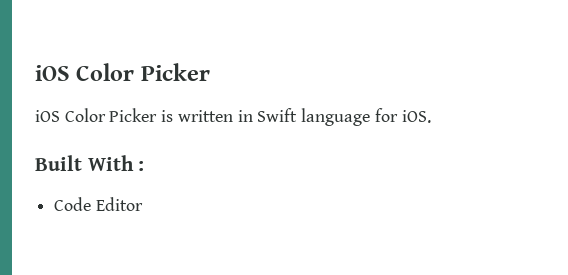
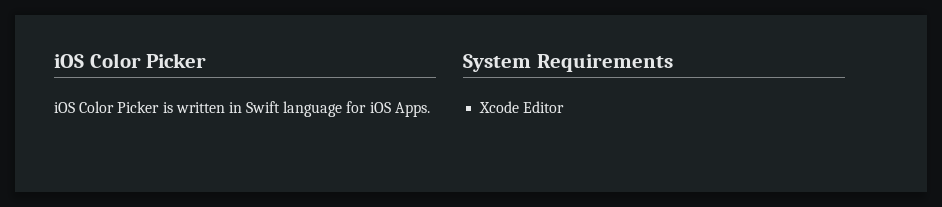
- iOS Color Picker is written in Swift language for iOS.
- Built With :
- Code Editor
+ iOS Color Picker is written in Swift language for iOS Apps.
+ System Requirements
+ Xcode Editor

